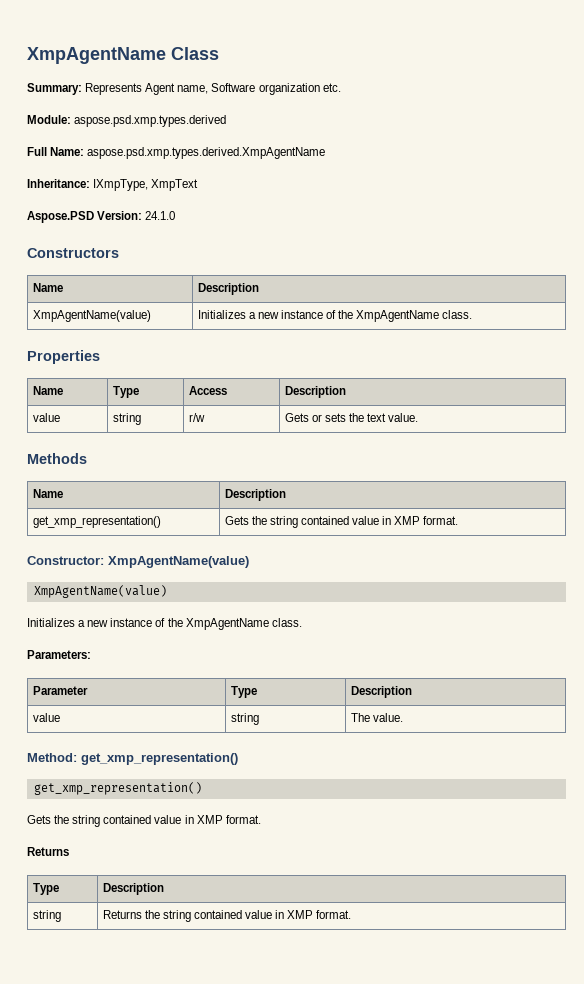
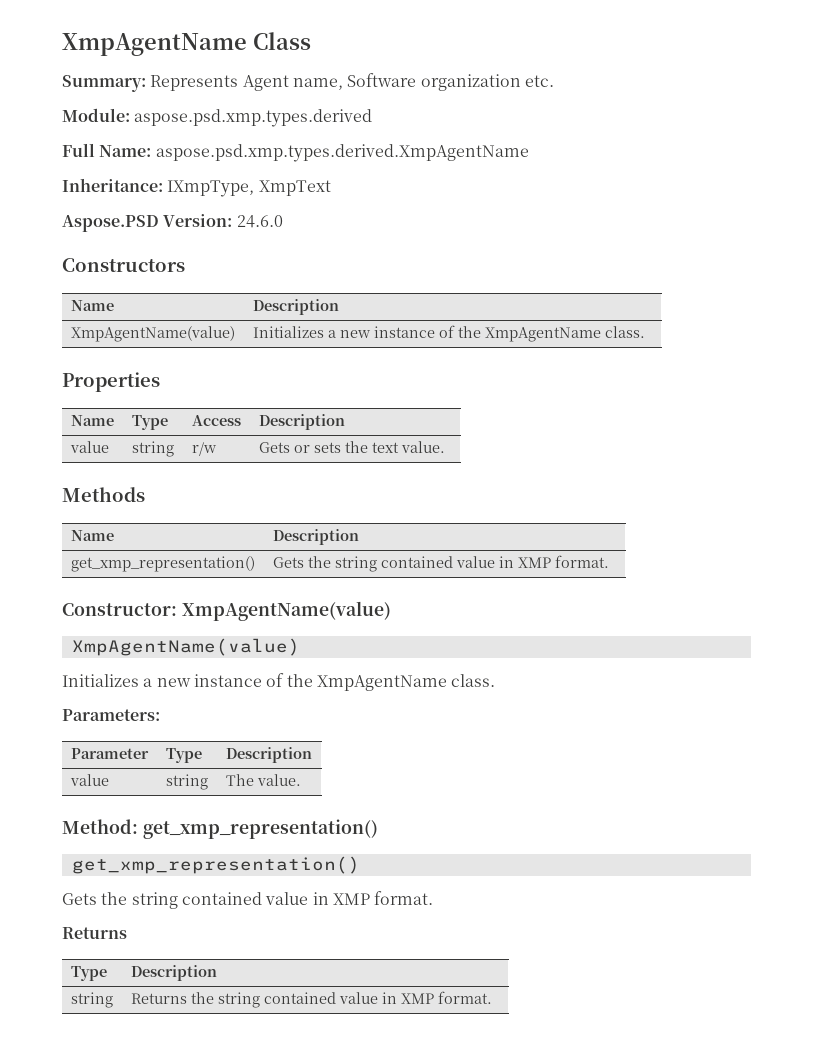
- Aspose.PSD Version: 24.1.0
+ Aspose.PSD Version: 24.6.0

